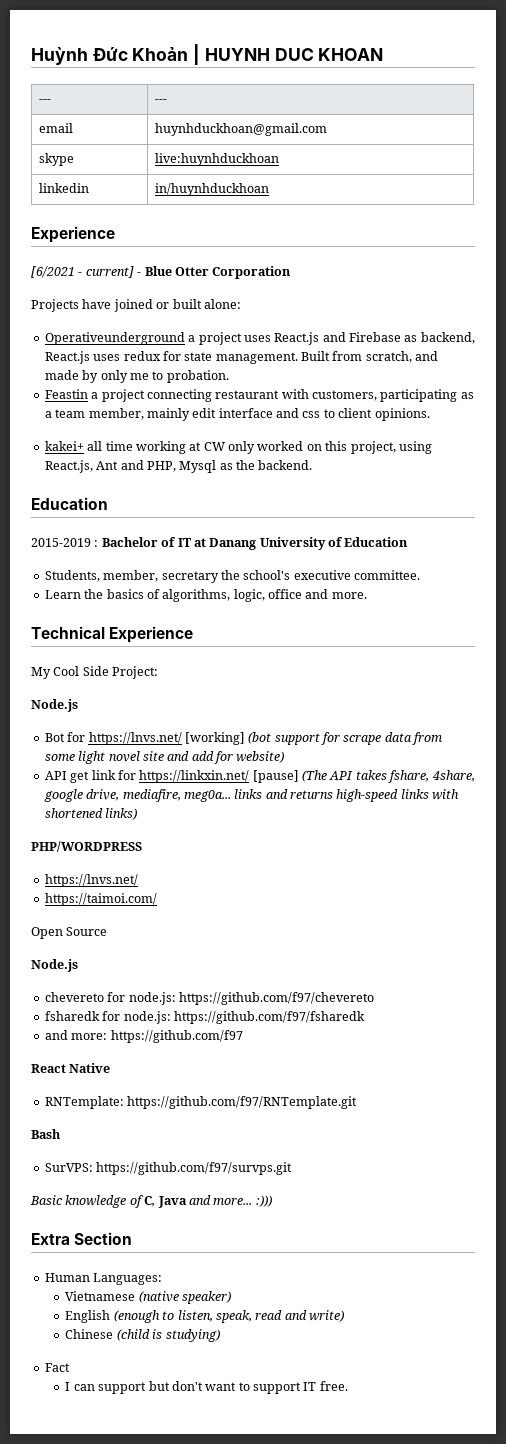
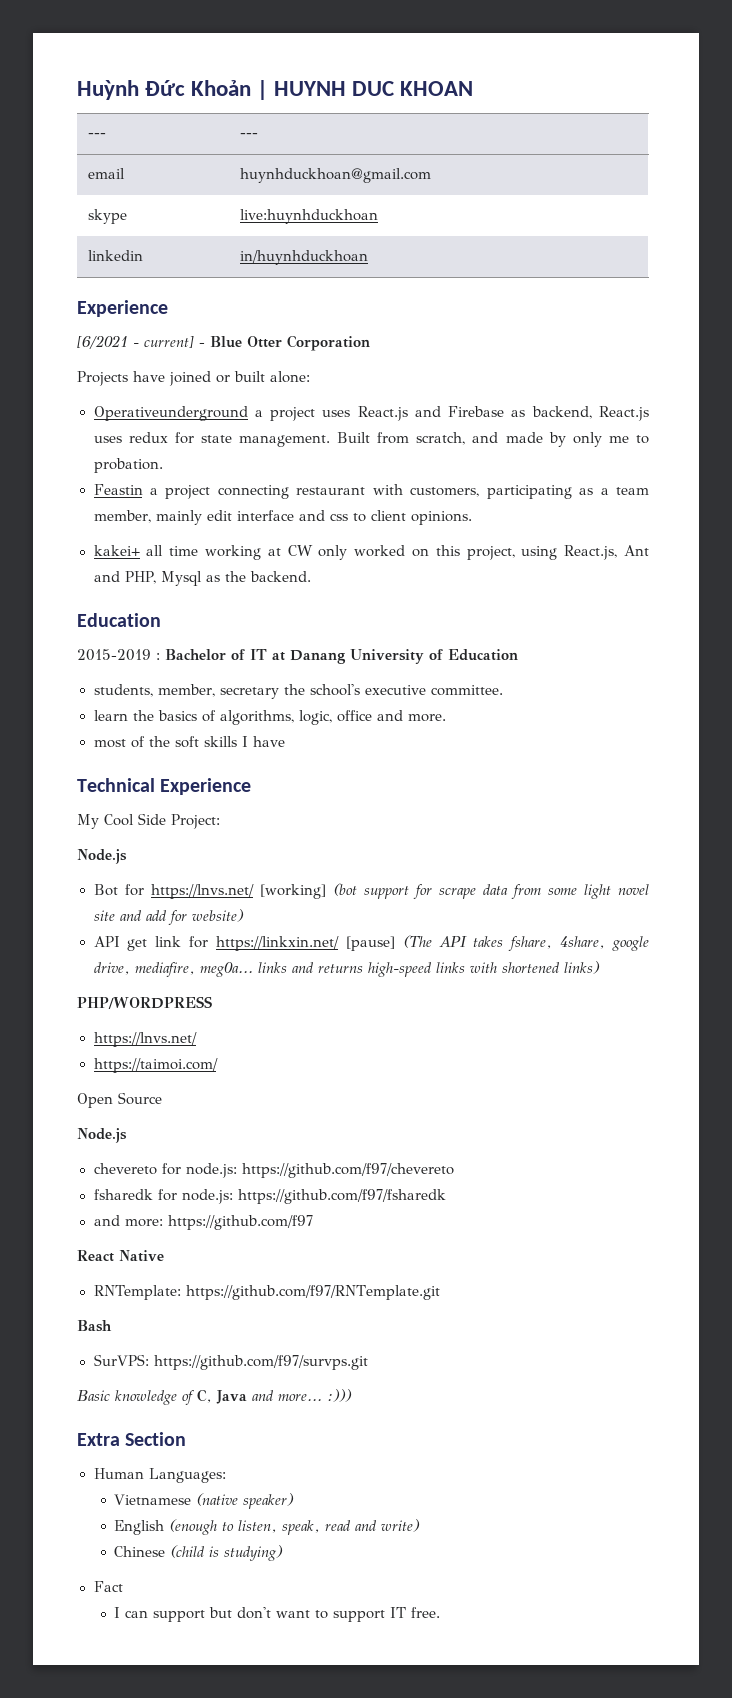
- Students, member, secretary the school's executive committee.
+ students, member, secretary the school's executive committee.
- Learn the basics of algorithms, logic, office and more.
+ learn the basics of algorithms, logic, office and more.
+ most of the soft skills I have

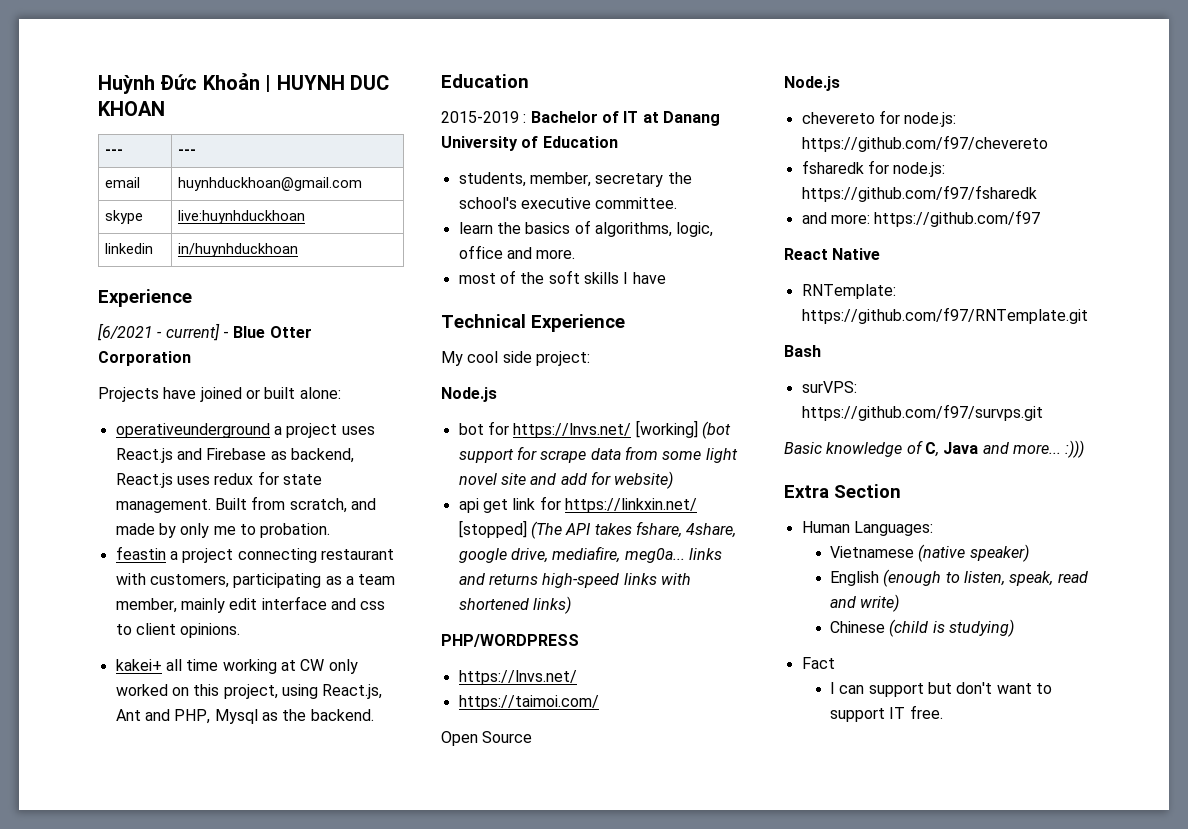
- Operativeunderground a project uses React.js and Firebase as backend, React.js uses redux for state management.
+ operativeunderground a project uses React.js and Firebase as backend, React.js uses redux for state management.
- Feastin a project connecting restaurant with customers, participating as a team member, mainly edit interface and css to client opinions.
+ feastin a project connecting restaurant with customers, participating as a team member, mainly edit interface and css to client opinions.
- My Cool Side Project:
+ My cool side project:
  Node.js
- Bot for https://lnvs.net/ [working] (bot support for scrape data from some light novel site and add for website)
+ bot for https://lnvs.net/ [working] (bot support for scrape data from some light novel site and add for website)
- API get link for https://linkxin.net/ [pause] (The API takes fshare, 4share, google drive, mediafire, meg0a... links and returns high-speed links with shortened links)
+ api get link for https://linkxin.net/ [stopped] (The API takes fshare, 4share, google drive, mediafire, meg0a... links and returns high-speed links with shortened links)
- SurVPS: https://github.com/f97/survps.git
+ surVPS: https://github.com/f97/survps.git

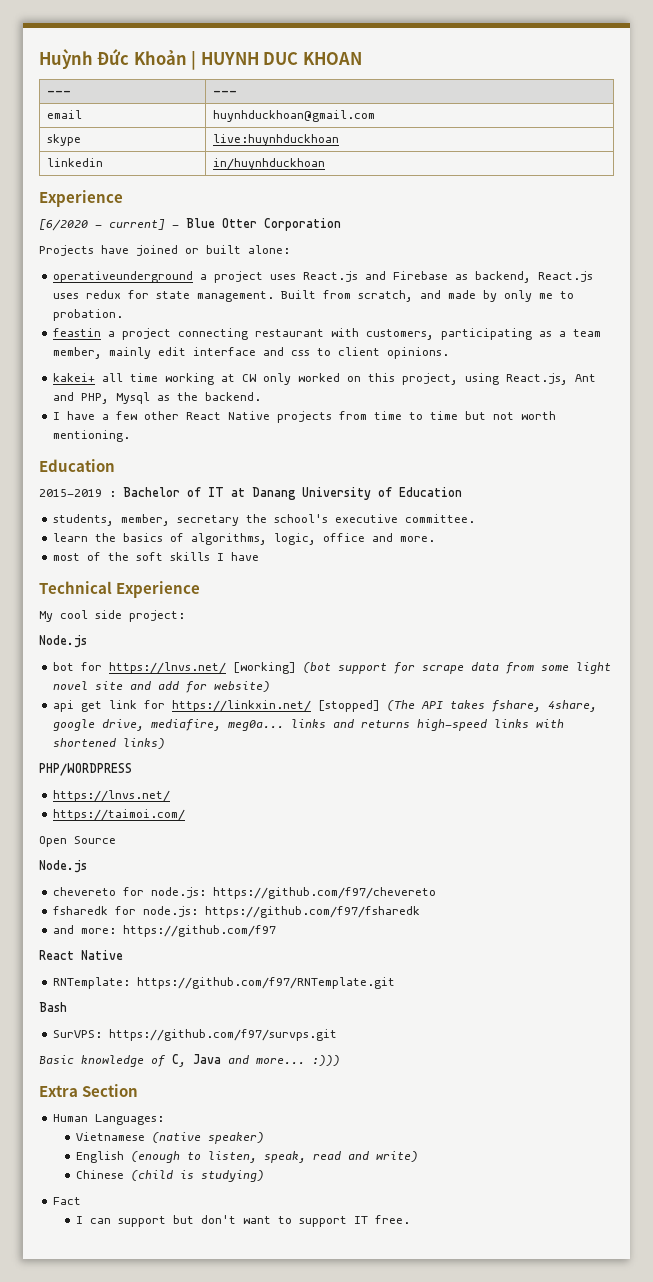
- [6/2021 - current] - Blue Otter Corporation
+ [6/2020 - current] - Blue Otter Corporation
+ I have a few other React Native projects from time to time but not worth mentioning.
- surVPS: https://github.com/f97/survps.git
+ SurVPS: https://github.com/f97/survps.git

